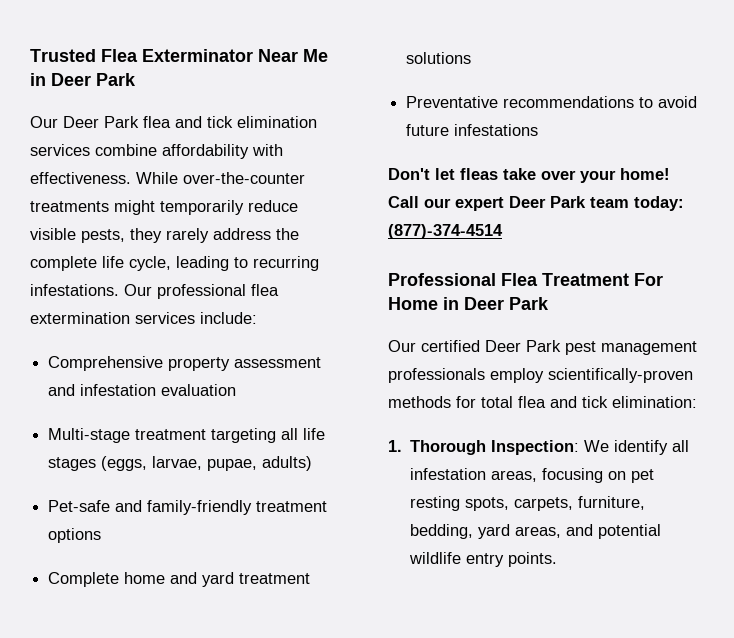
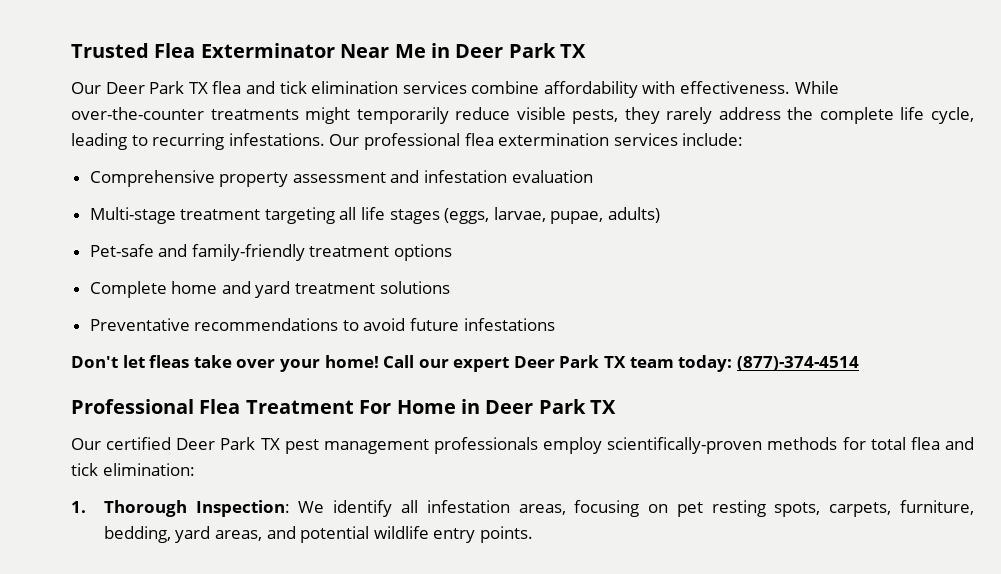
- Trusted Flea Exterminator Near Me in Deer Park
+ Trusted Flea Exterminator Near Me in Deer Park TX
- Our Deer Park flea and tick elimination services combine affordability with effectiveness.
+ Our Deer Park TX flea and tick elimination services combine affordability with effectiveness.
- Call our expert Deer Park team today: (877)-374-4514
+ Call our expert Deer Park TX team today: (877)-374-4514
- Professional Flea Treatment For Home in Deer Park
+ Professional Flea Treatment For Home in Deer Park TX
- Our certified Deer Park pest management professionals employ scientifically-proven methods for total flea and tick elimination:
+ Our certified Deer Park TX pest management professionals employ scientifically-proven methods for total flea and tick elimination:

